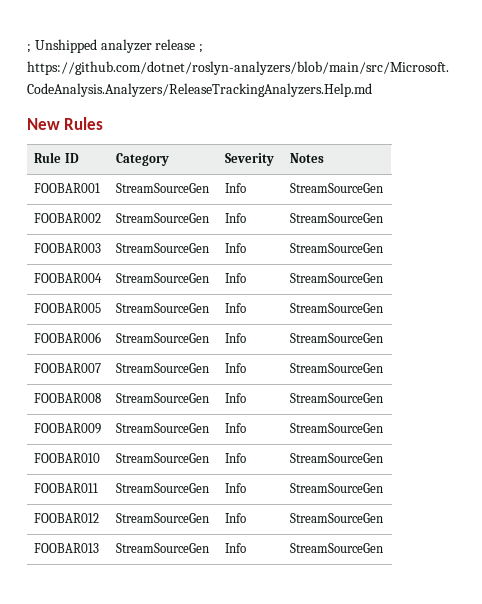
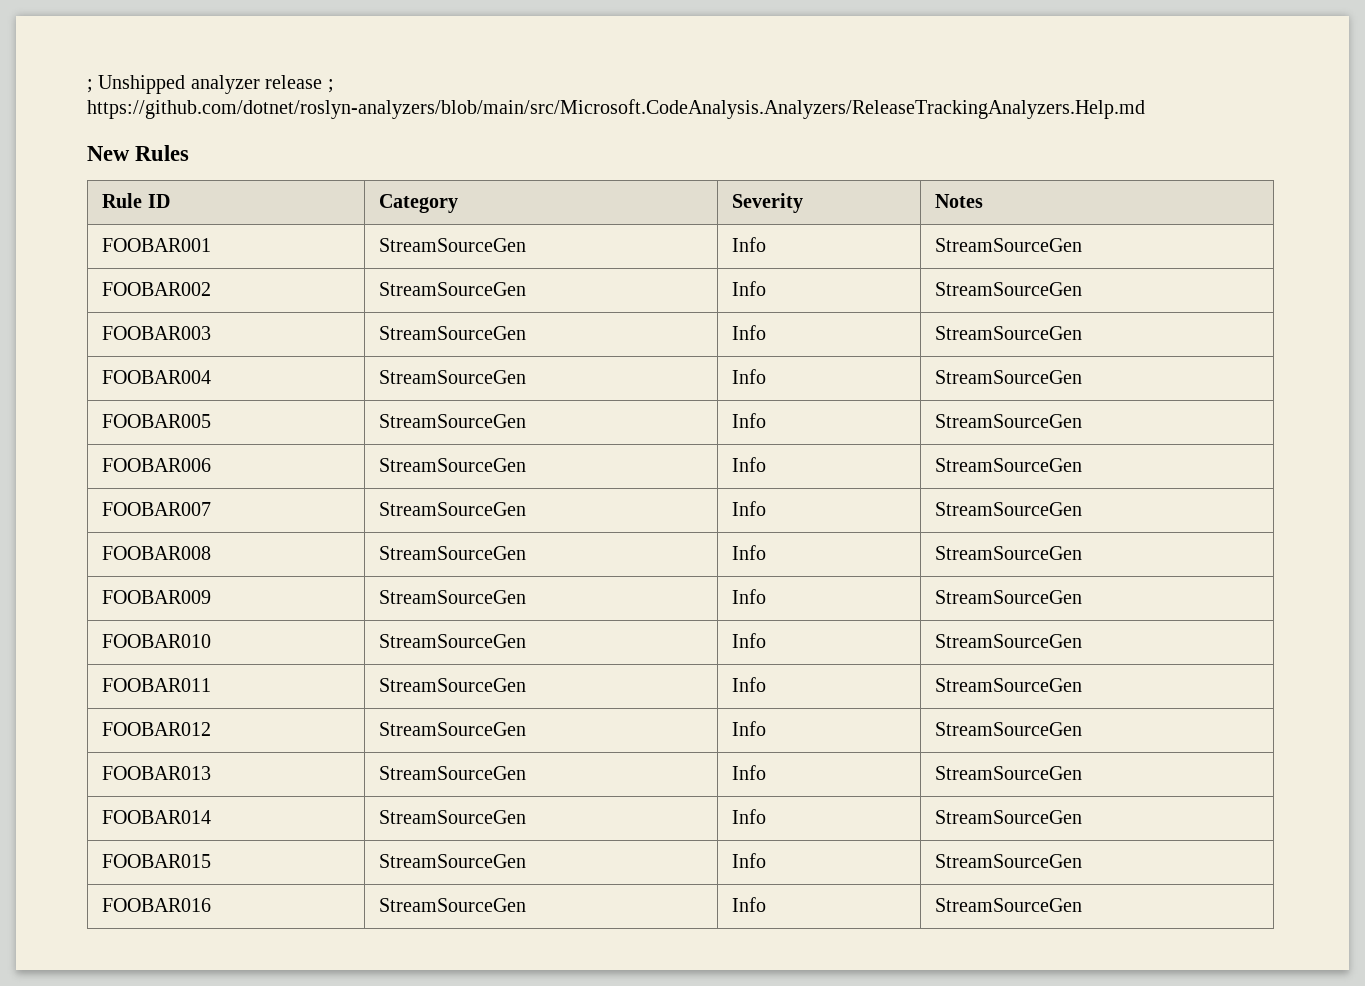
+ FOOBAR014 | StreamSourceGen | Info | StreamSourceGen
+ FOOBAR015 | StreamSourceGen | Info | StreamSourceGen
+ FOOBAR016 | StreamSourceGen | Info | StreamSourceGen

